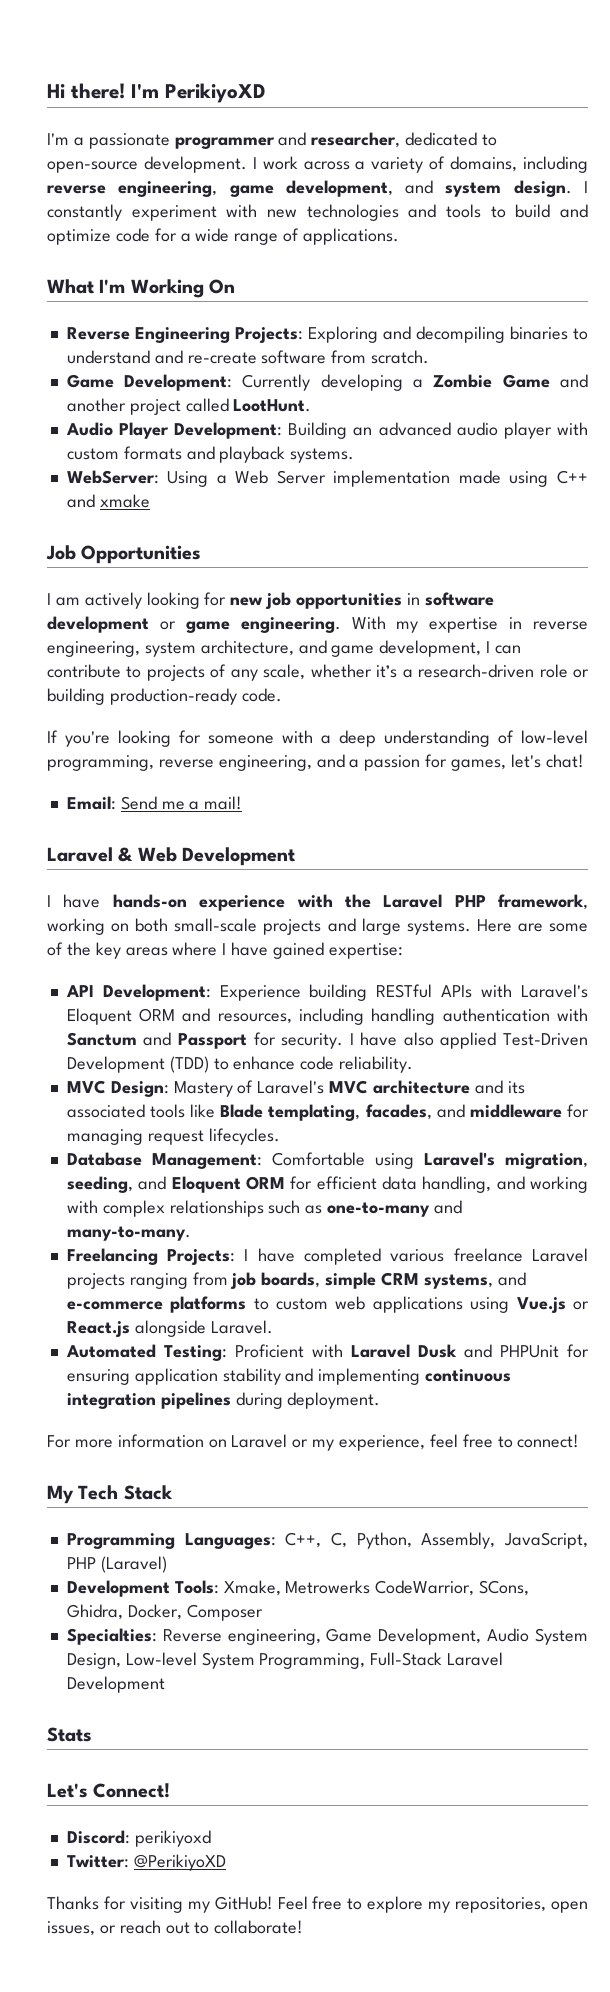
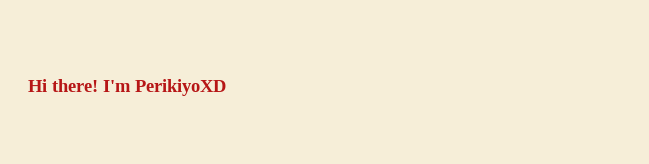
- I'm a passionate programmer and researcher, dedicated to open-source development. I work across a variety of domains, including reverse engineering, game development, and system design. I constantly experiment with new technologies and tools to build and optimize code for a wide range of applications.
- What I'm Working On
- Reverse Engineering Projects: Exploring and decompiling binaries to understand and re-create software from scratch.
- Game Development: Currently developing a Zombie Game and another project called LootHunt.
- Audio Player Development: Building an advanced audio player with custom formats and playback systems.
- WebServer: Using a Web Server implementation made using C++ and xmake
- Job Opportunities
- I am actively looking for new job opportunities in software development or game engineering. With my expertise in reverse engineering, system architecture, and game development, I can contribute to projects of any scale, whether it’s a research-driven role or building production-ready code.
- If you're looking for someone with a deep understanding of low-level programming, reverse engineering, and a passion for games, let's chat!
- Email: Send me a mail!
- Laravel & Web Development
- I have hands-on experience with the Laravel PHP framework, working on both small-scale projects and large systems. Here are some of the key areas where I have gained expertise:
- API Development: Experience building RESTful APIs with Laravel's Eloquent ORM and resources, including handling authentication with Sanctum and Passport for security. I have also applied Test-Driven Development (TDD) to enhance code reliability.
- MVC Design: Mastery of Laravel's MVC architecture and its associated tools like Blade templating, facades, and middleware for managing request lifecycles.
- Database Management: Comfortable using Laravel's migration, seeding, and Eloquent ORM for efficient data handling, and working with complex relationships such as one-to-many and many-to-many.
- Freelancing Projects: I have completed various freelance Laravel projects ranging from job boards, simple CRM systems, and e-commerce platforms to custom web applications using Vue.js or React.js alongside Laravel.
- Automated Testing: Proficient with Laravel Dusk and PHPUnit for ensuring application stability and implementing continuous integration pipelines during deployment.
- For more information on Laravel or my experience, feel free to connect!
- My Tech Stack
- Programming Languages: C++, C, Python, Assembly, JavaScript, PHP (Laravel)
- Development Tools: Xmake, Metrowerks CodeWarrior, SCons, Ghidra, Docker, Composer
- Specialties: Reverse engineering, Game Development, Audio System Design, Low-level System Programming, Full-Stack Laravel Development
- Stats
- Let's Connect!
- Discord: perikiyoxd
- Twitter: @PerikiyoXD
- Thanks for visiting my GitHub! Feel free to explore my repositories, open issues, or reach out to collaborate!

